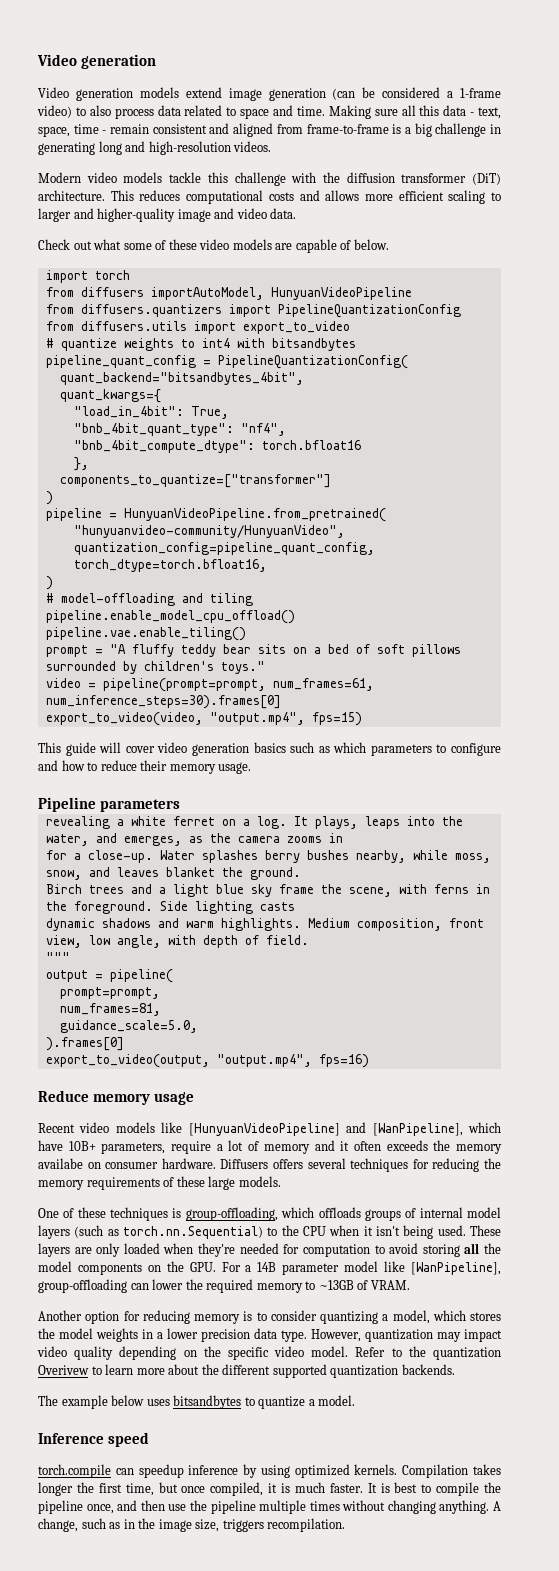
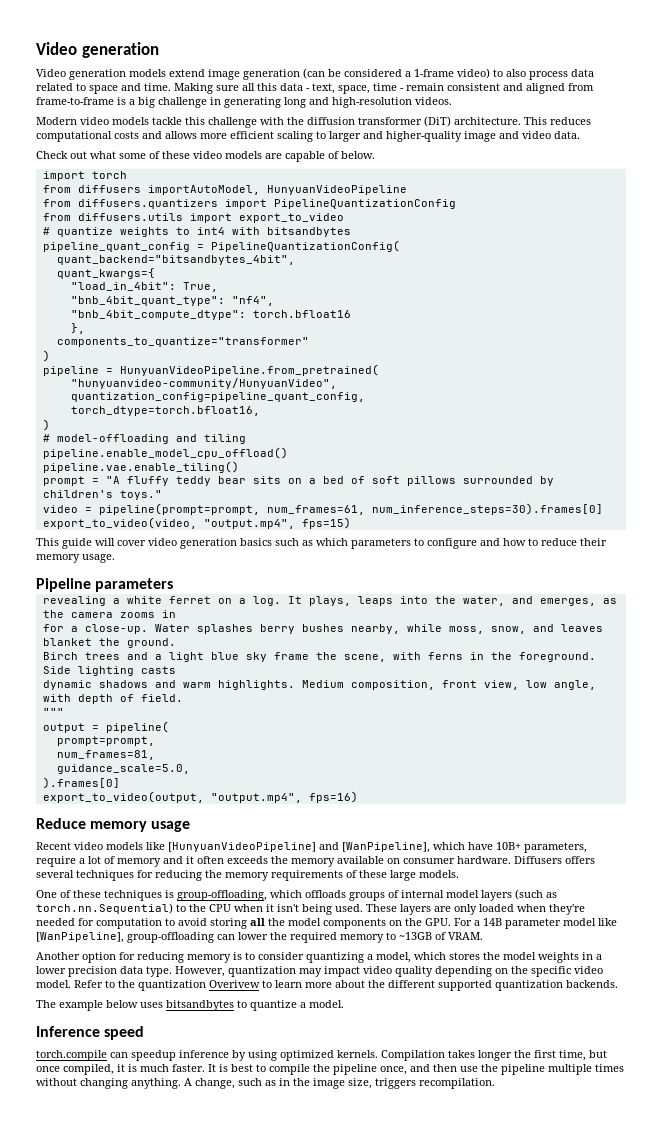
- components_to_quantize=["transformer"]
+ components_to_quantize="transformer"
- Recent video models like [HunyuanVideoPipeline] and [WanPipeline], which have 10B+ parameters, require a lot of memory and it often exceeds the memory availabe on consumer hardware.
+ Recent video models like [HunyuanVideoPipeline] and [WanPipeline], which have 10B+ parameters, require a lot of memory and it often exceeds the memory available on consumer hardware.

